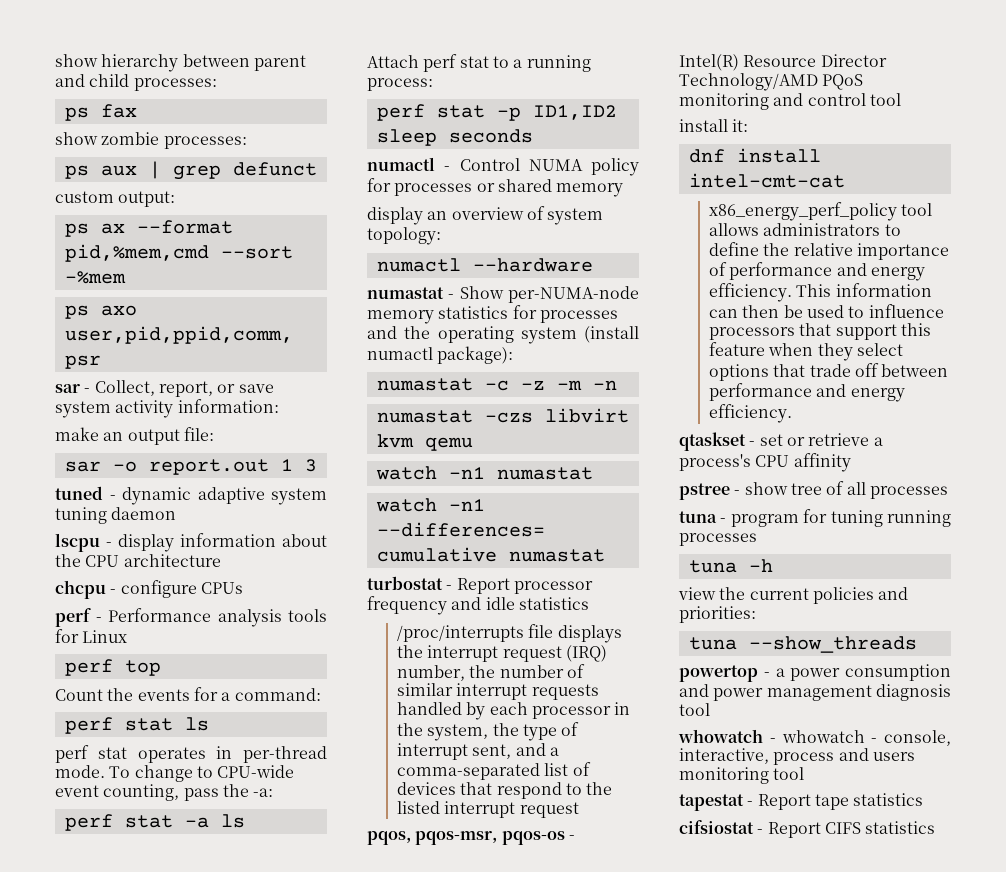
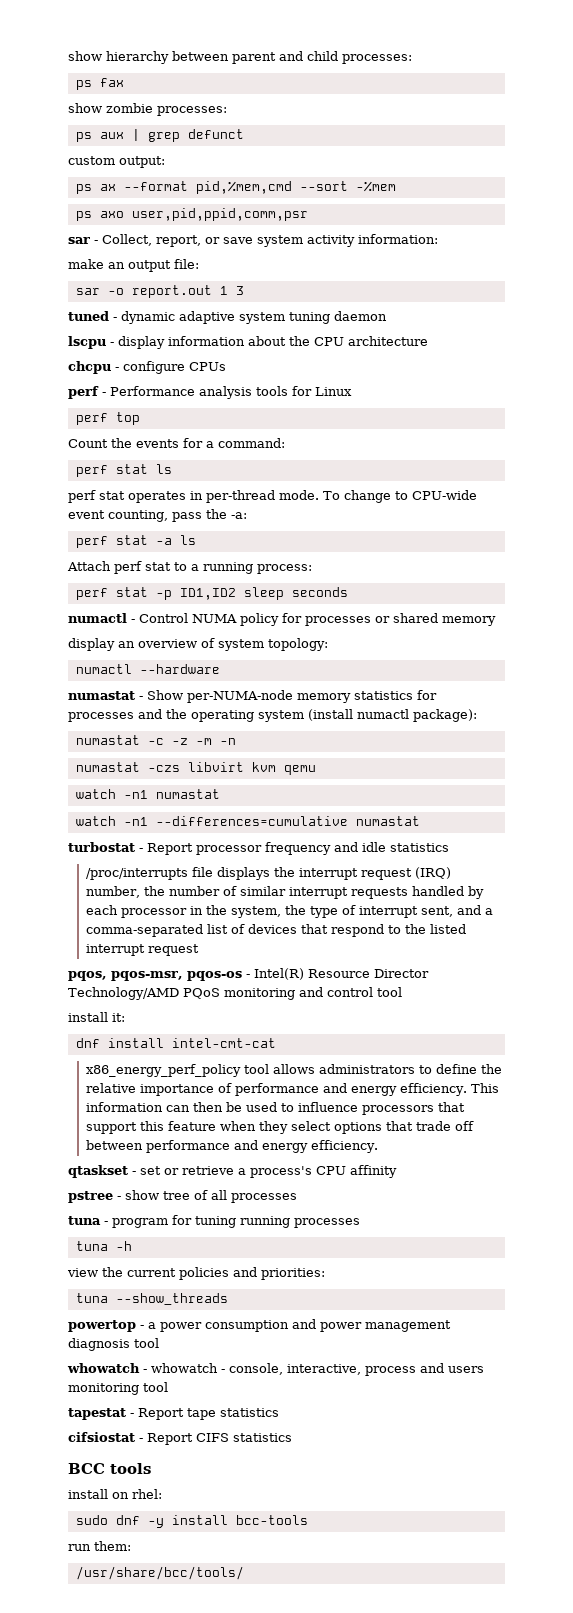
+ BCC tools
+ install on rhel:
+ sudo dnf -y install bcc-tools
+ run them:
+ /usr/share/bcc/tools/

